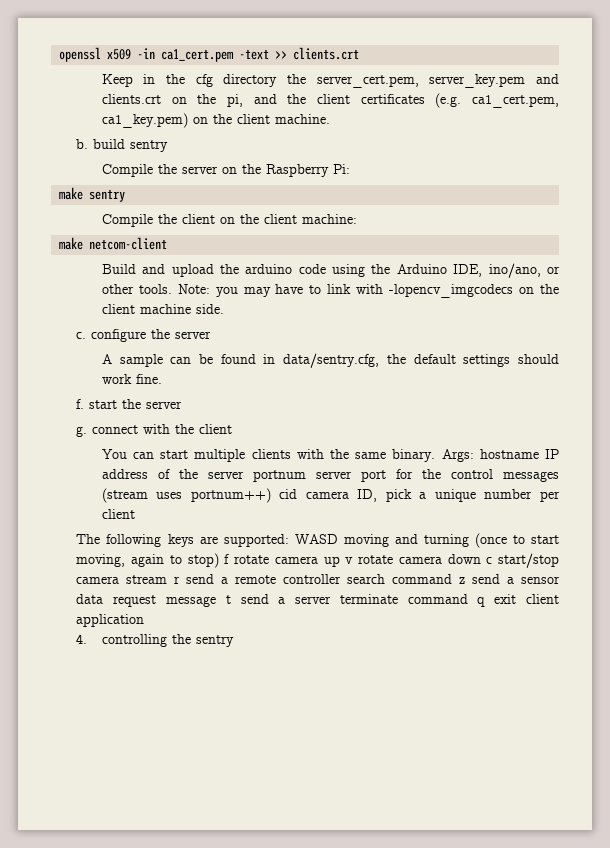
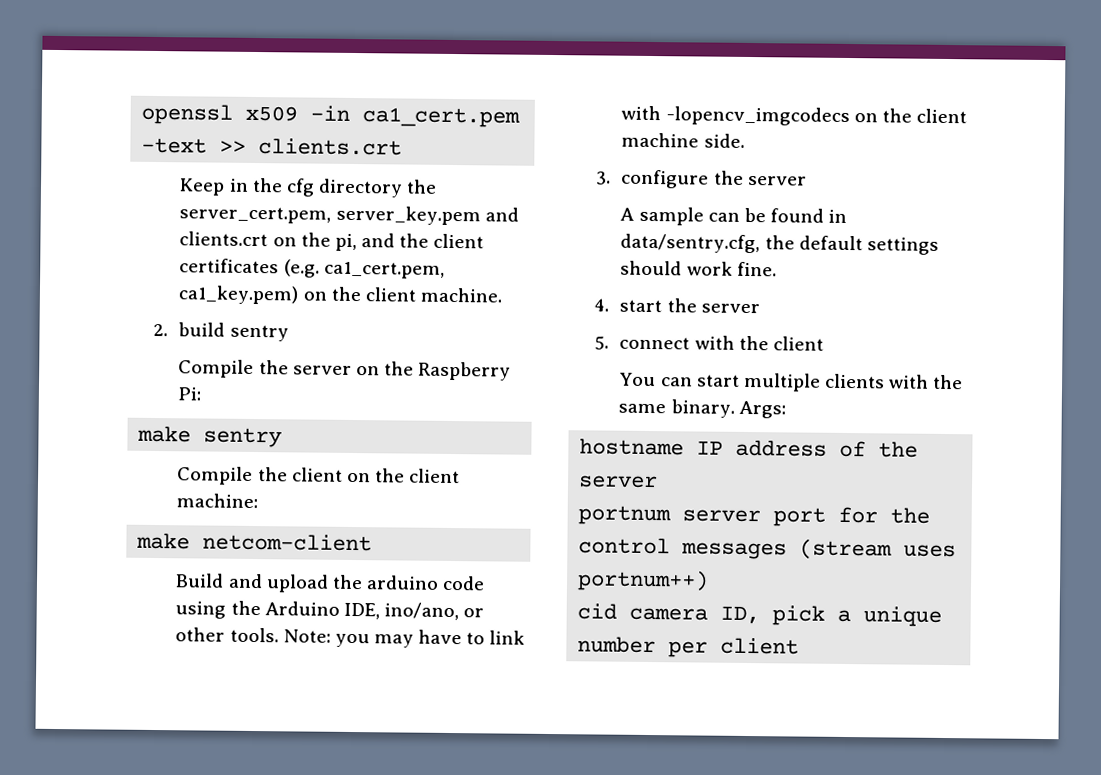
- b. build sentry
+ 2. build sentry
- c. configure the server
+ 3. configure the server
- f. start the server
+ 4. start the server
- g. connect with the client
+ 5. connect with the client
- Args: hostname IP address of the server portnum server port for the control messages (stream uses portnum++) cid camera ID, pick a unique number per client
+ Args:
+ hostname IP address of the server
+ portnum server port for the control messages (stream uses portnum++)
+ cid camera ID, pick a unique number per client
- The following keys are supported: WASD moving and turning (once to start moving, again to stop) f rotate camera up v rotate camera down c start/stop camera stream r send a remote controller search command z send a sensor data request message t send a server terminate command q exit client application
- 4. controlling the sentry

